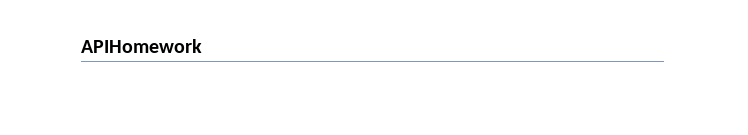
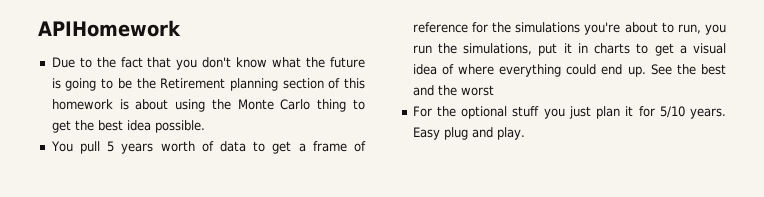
+ Due to the fact that you don't know what the future is going to be the Retirement planning section of this homework is about using the Monte Carlo thing to get the best idea possible.
+ You pull 5 years worth of data to get a frame of reference for the simulations you're about to run, you run the simulations, put it in charts to get a visual idea of where everything could end up. See the best and the worst
+ For the optional stuff you just plan it for 5/10 years. Easy plug and play.

